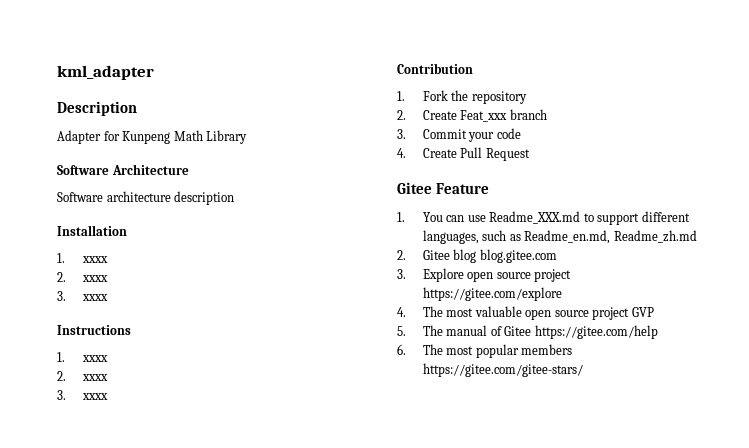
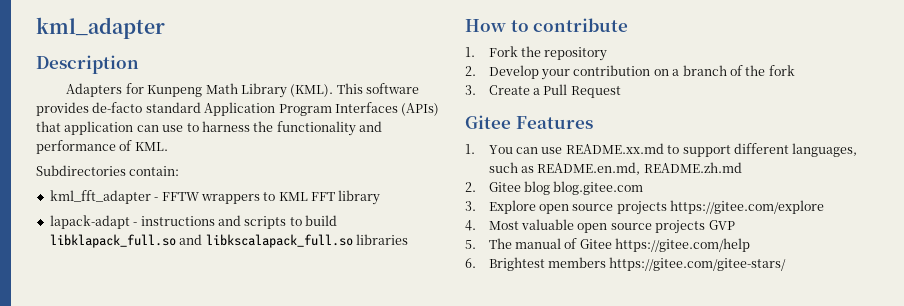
- Adapter for Kunpeng Math Library
- Software Architecture
- Software architecture description
- Installation
- 1. xxxx
- 2. xxxx
- 3. xxxx
- Instructions
- 1. xxxx
- 2. xxxx
- 3. xxxx
- Contribution
+ Adapters for Kunpeng Math Library (KML). This software provides de-facto standard Application Program Interfaces (APIs) that application can use to harness the functionality and performance of KML.
+ Subdirectories contain:
+ kml_fft_adapter - FFTW wrappers to KML FFT library
+ lapack-adapt - instructions and scripts to build libklapack_full.so and libkscalapack_full.so libraries
+ How to contribute
- 2. Create Feat_xxx branch
- 3. Commit your code
- 4. Create Pull Request
+ 2. Develop your contribution on a branch of the fork
+ 3. Create a Pull Request
- Gitee Feature
+ Gitee Features
- 1. You can use Readme_XXX.md to support different languages, such as Readme_en.md, Readme_zh.md
+ 1. You can use README.xx.md to support different languages, such as README.en.md, README.zh.md
- 3. Explore open source project https://gitee.com/explore
+ 3. Explore open source projects https://gitee.com/explore
- 4. The most valuable open source project GVP
+ 4. Most valuable open source projects GVP
- 6. The most popular members https://gitee.com/gitee-stars/
+ 6. Brightest members https://gitee.com/gitee-stars/

